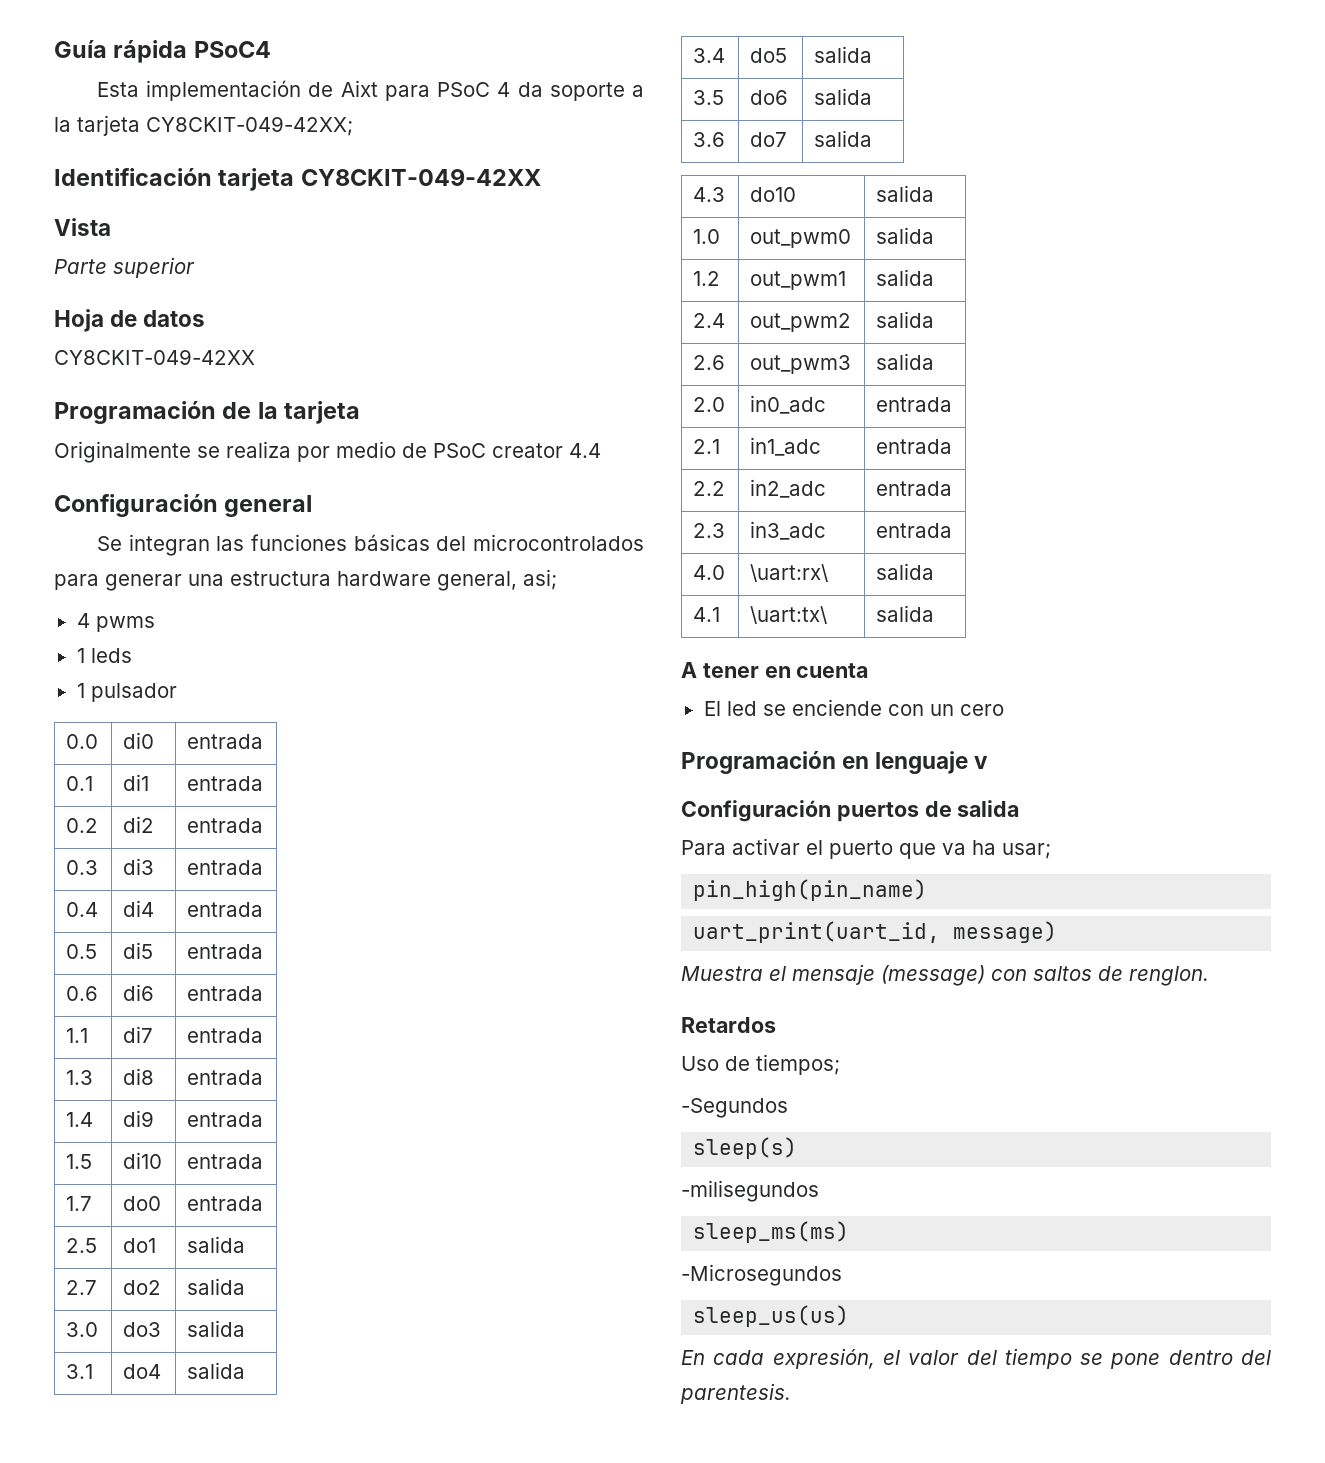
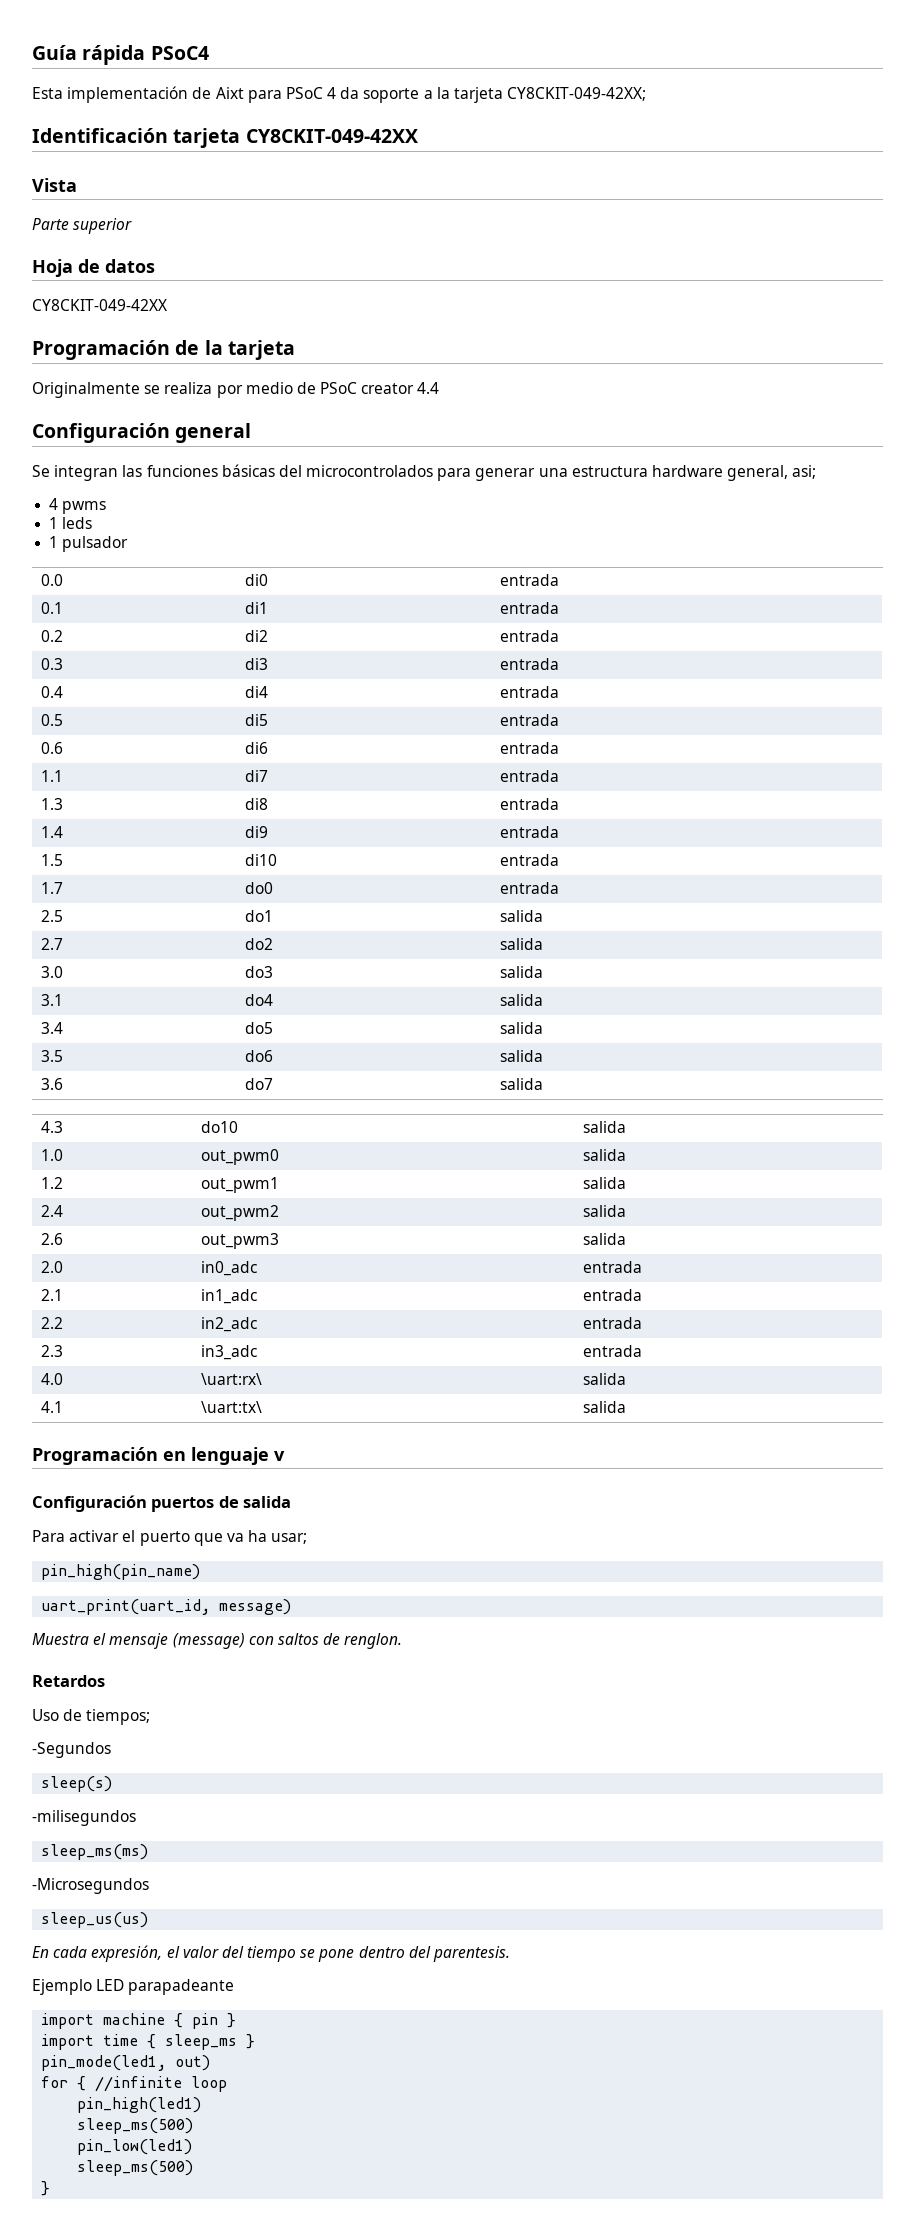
- A tener en cuenta
- El led se enciende con un cero
+ Ejemplo LED parapadeante
+ import machine { pin }
+ import time { sleep_ms }
+ pin_mode(led1, out)
+ for { //infinite loop
+ pin_high(led1)
+ sleep_ms(500)
+ pin_low(led1)
+ sleep_ms(500)
+ }

